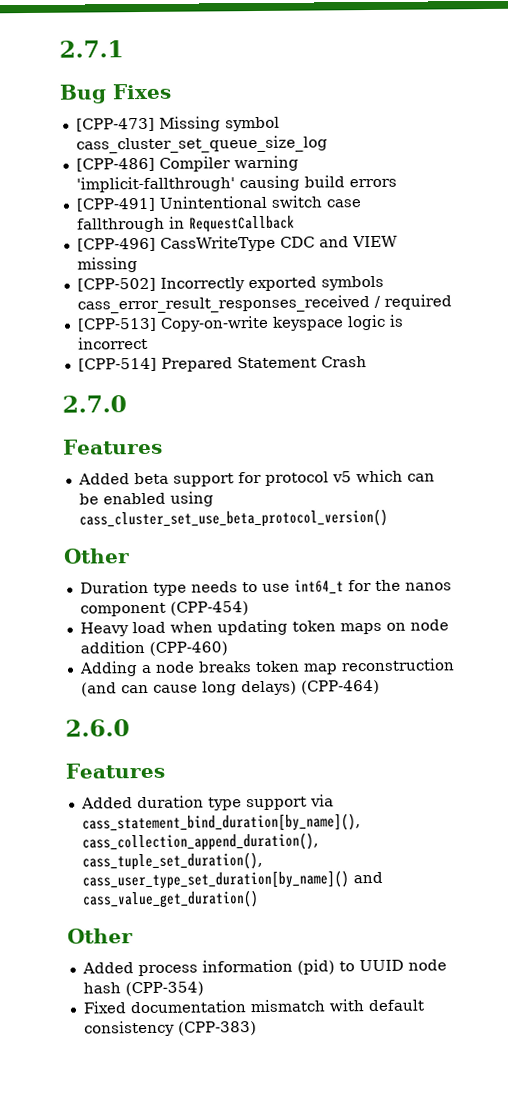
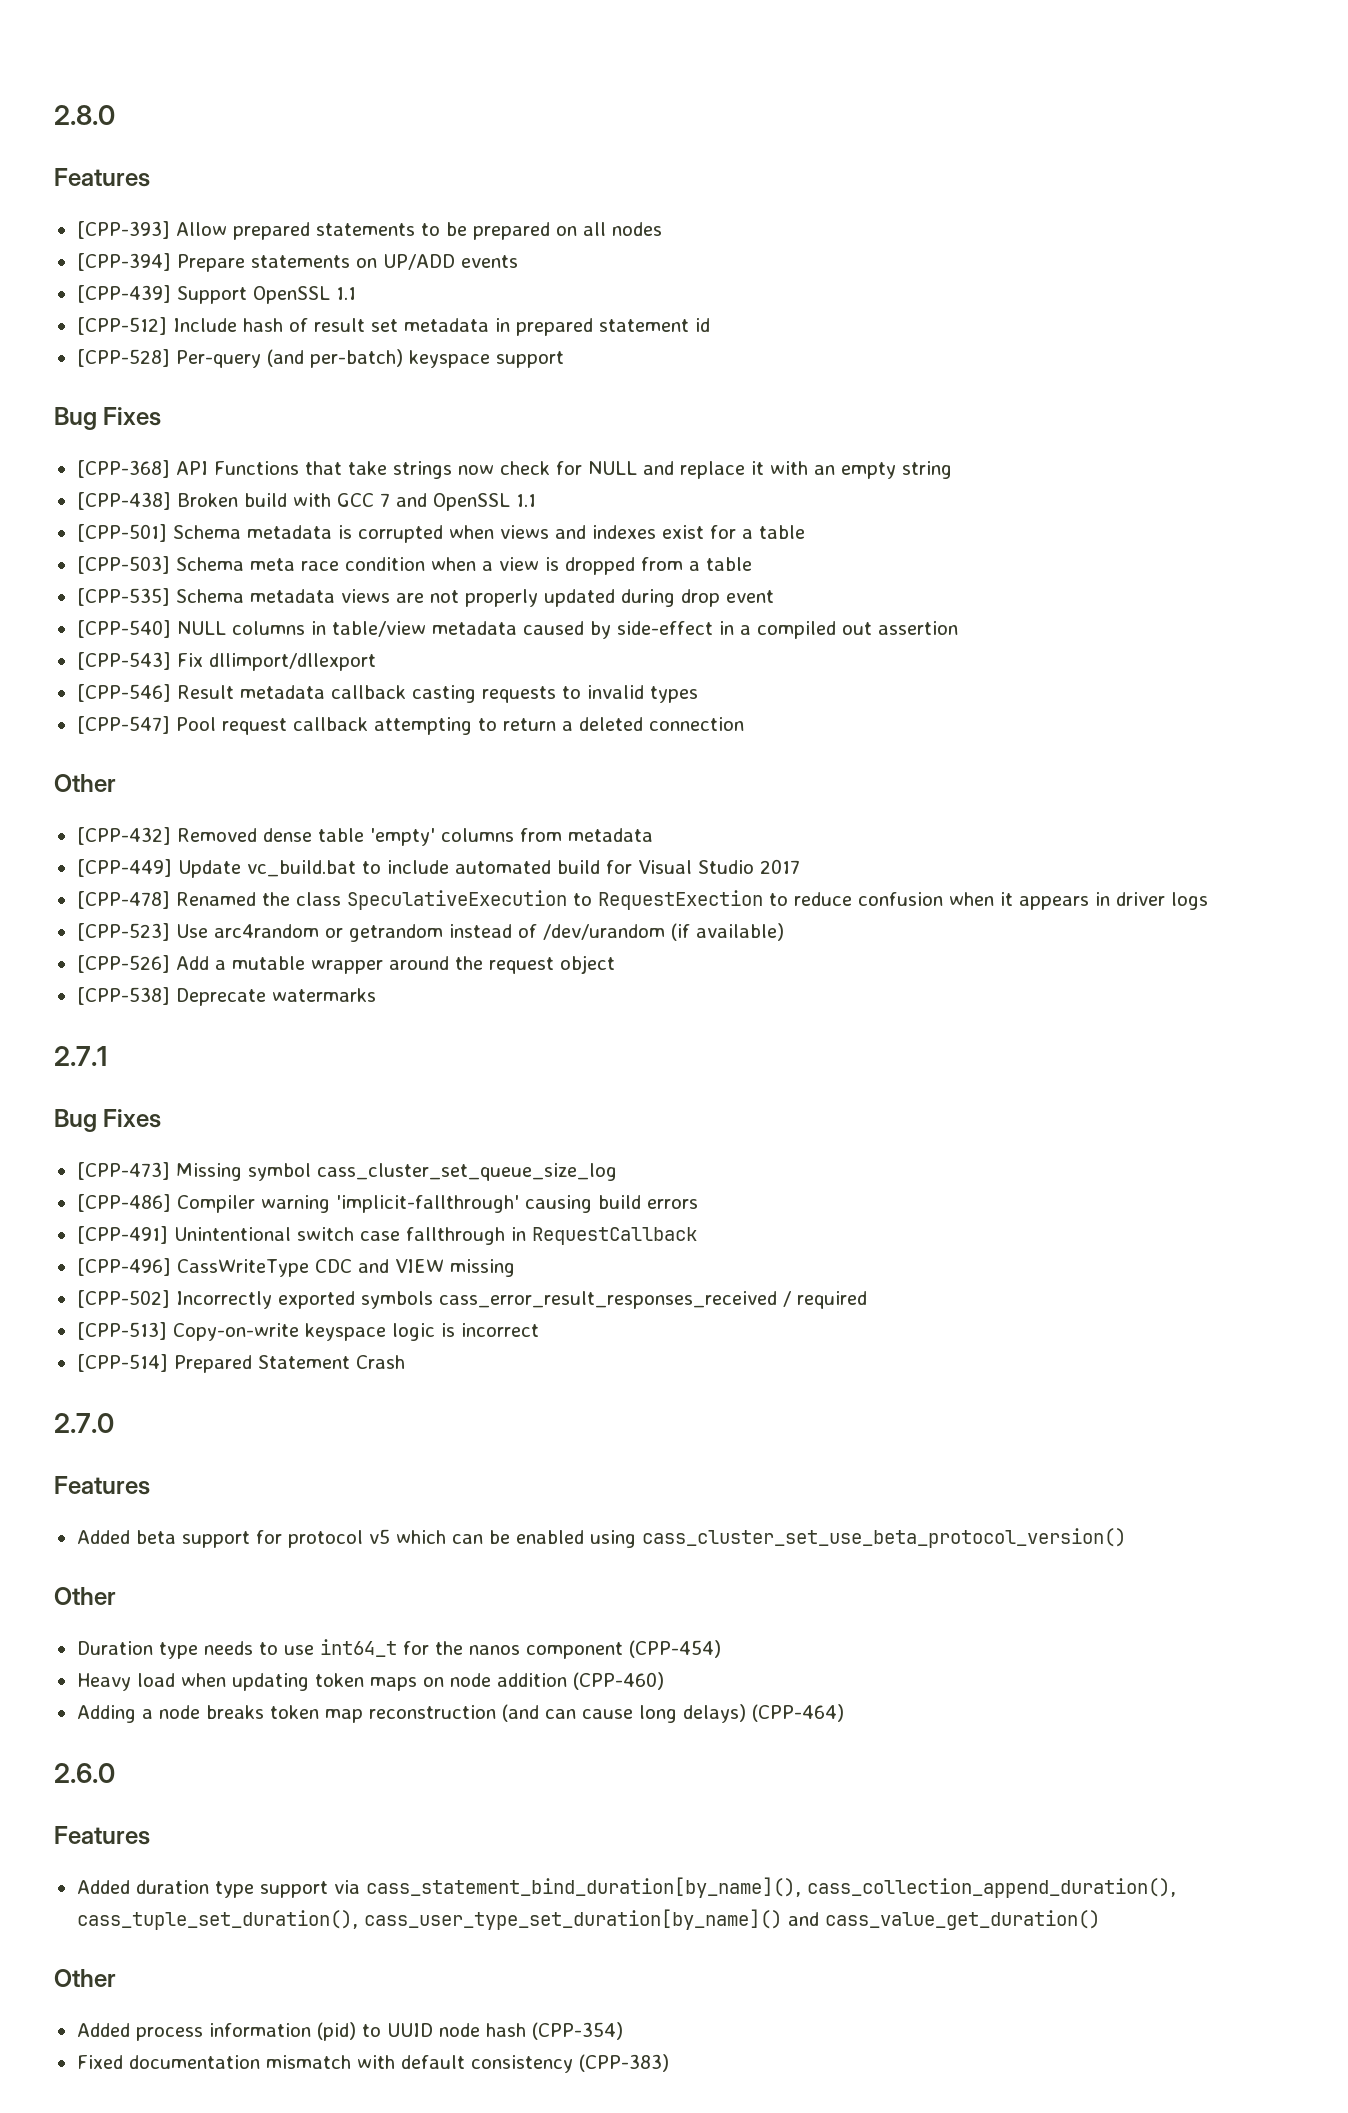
+ 2.8.0
+ Features
+ [CPP-393] Allow prepared statements to be prepared on all nodes
+ [CPP-394] Prepare statements on UP/ADD events
+ [CPP-439] Support OpenSSL 1.1
+ [CPP-512] Include hash of result set metadata in prepared statement id
+ [CPP-528] Per-query (and per-batch) keyspace support
+ Bug Fixes
+ [CPP-368] API Functions that take strings now check for NULL and replace it with an empty string
+ [CPP-438] Broken build with GCC 7 and OpenSSL 1.1
+ [CPP-501] Schema metadata is corrupted when views and indexes exist for a table
+ [CPP-503] Schema meta race condition when a view is dropped from a table
+ [CPP-535] Schema metadata views are not properly updated during drop event
+ [CPP-540] NULL columns in table/view metadata caused by side-effect in a compiled out assertion
+ [CPP-543] Fix dllimport/dllexport
+ [CPP-546] Result metadata callback casting requests to invalid types
+ [CPP-547] Pool request callback attempting to return a deleted connection
+ Other
+ [CPP-432] Removed dense table 'empty' columns from metadata
+ [CPP-449] Update vc_build.bat to include automated build for Visual Studio 2017
+ [CPP-478] Renamed the class SpeculativeExecution to RequestExection to reduce confusion when it appears in driver logs
+ [CPP-523] Use arc4random or getrandom instead of /dev/urandom (if available)
+ [CPP-526] Add a mutable wrapper around the request object
+ [CPP-538] Deprecate watermarks

